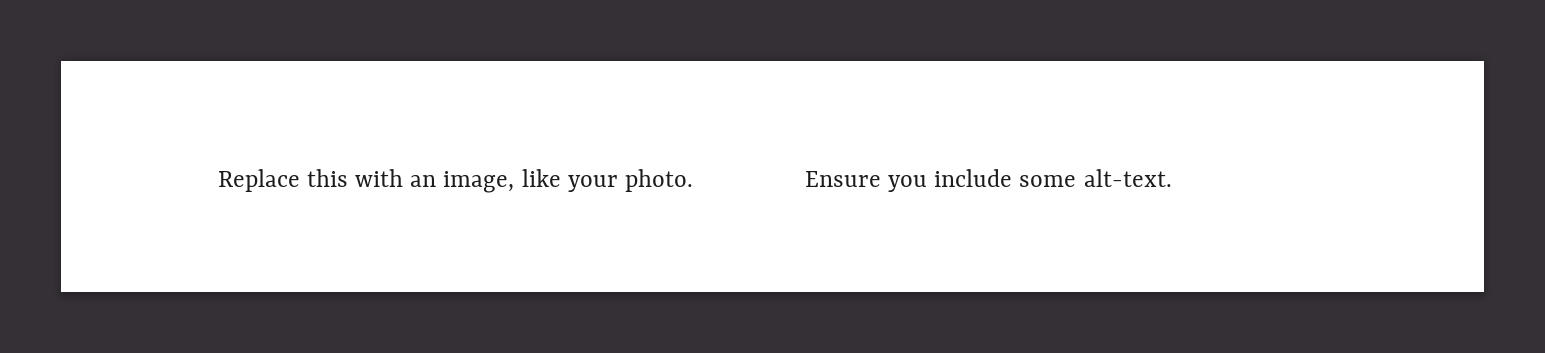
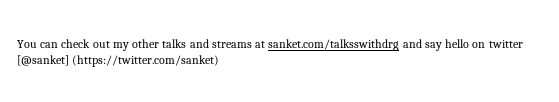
- Replace this with an image, like your photo. Ensure you include some alt-text.
+ You can check out my other talks and streams at sanket.com/talksswithdrg and say hello on twitter [@sanket] (https://twitter.com/sanket)

